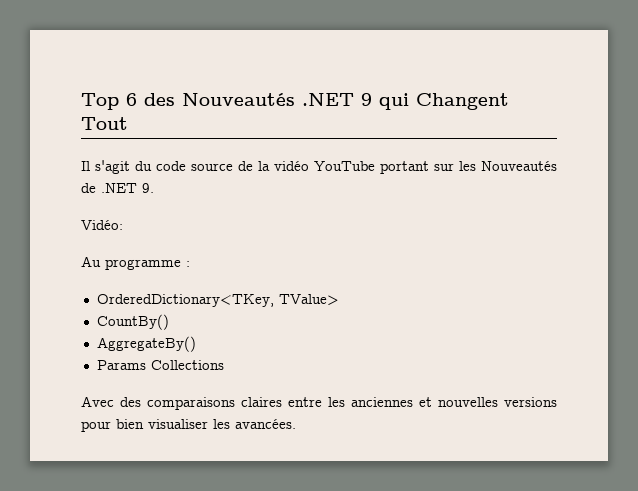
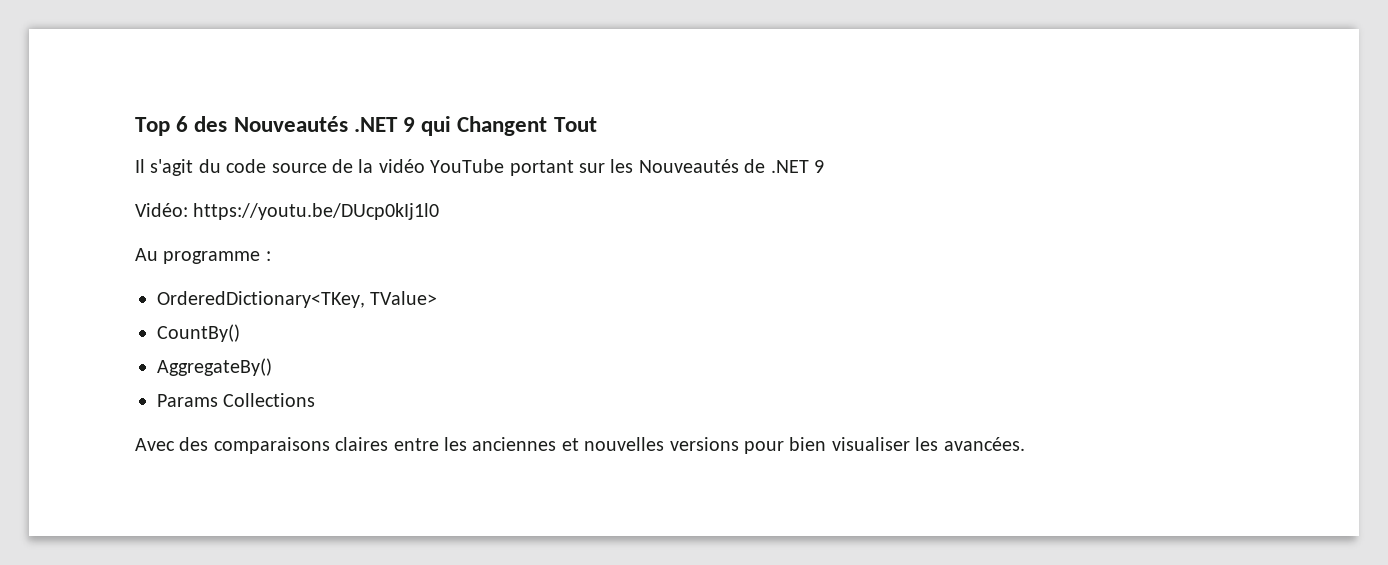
- Il s'agit du code source de la vidéo YouTube portant sur les Nouveautés de .NET 9.
+ Il s'agit du code source de la vidéo YouTube portant sur les Nouveautés de .NET 9
- Vidéo:
+ Vidéo: https://youtu.be/DUcp0kIj1l0

